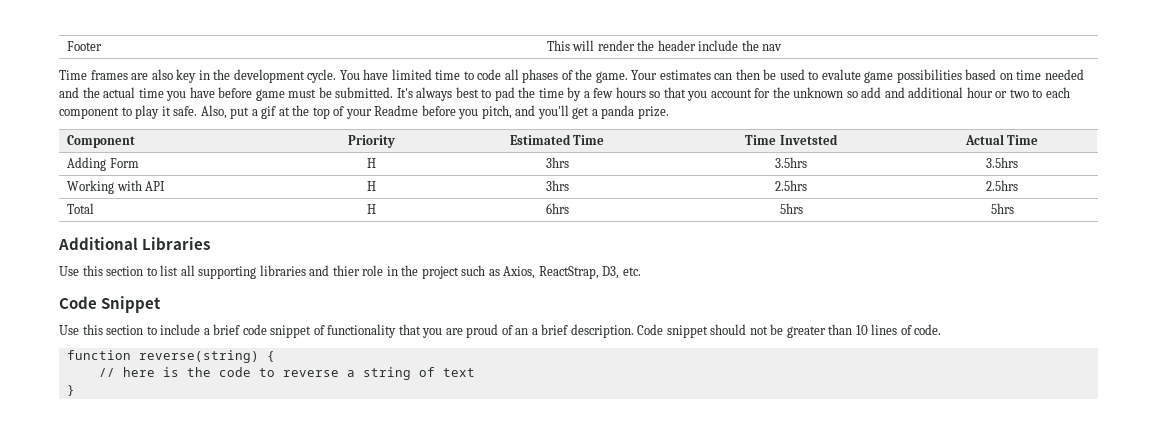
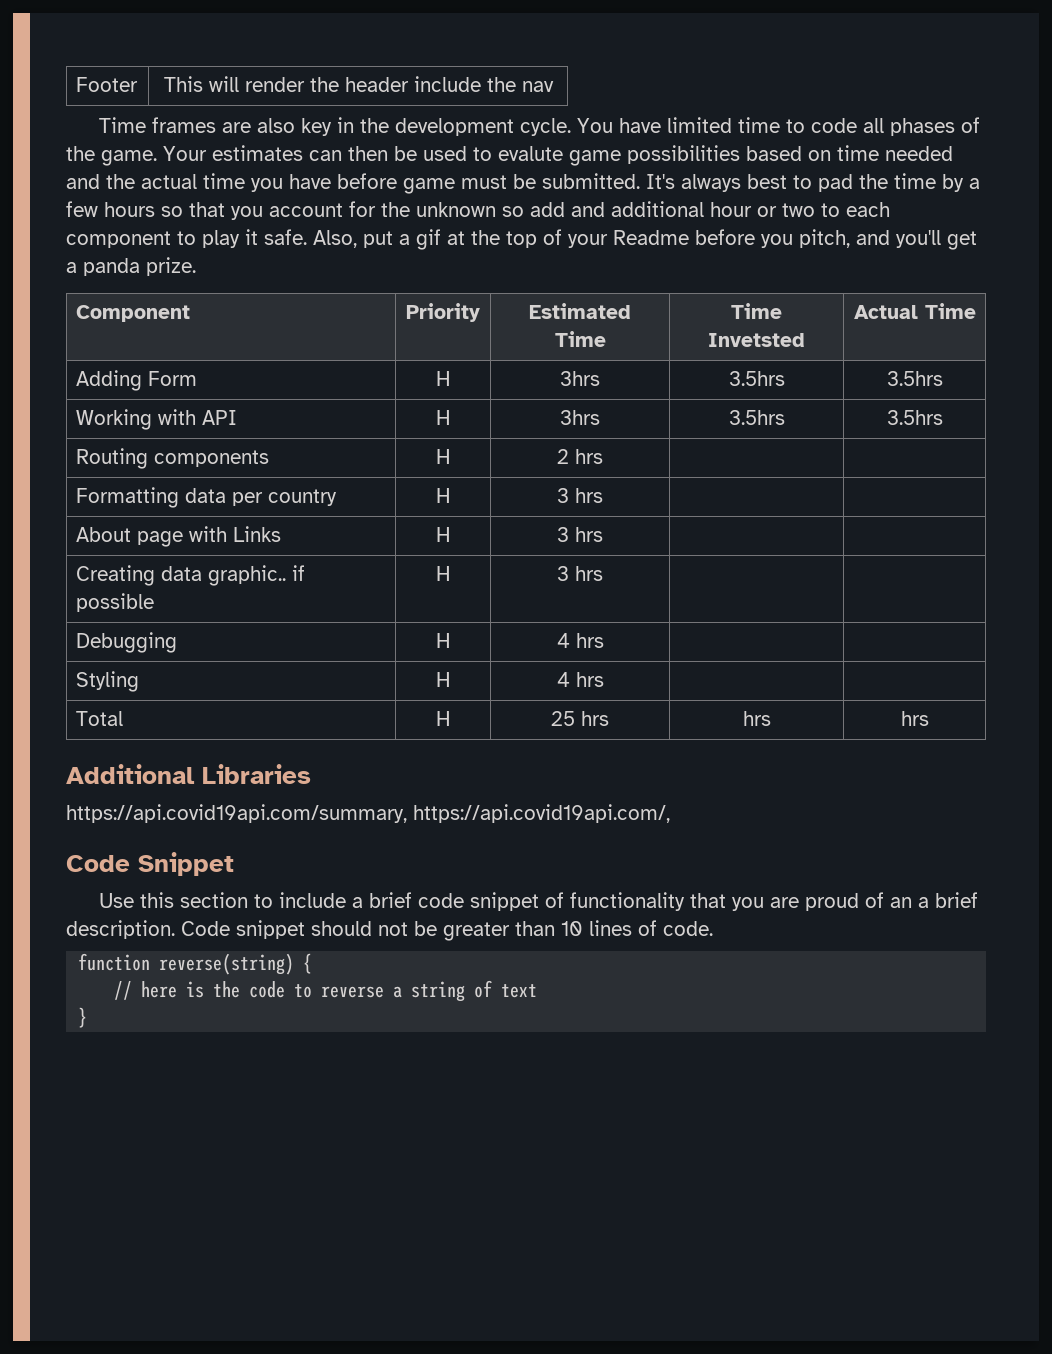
- Working with API | H | 3hrs | 2.5hrs | 2.5hrs
- Total | H | 6hrs | 5hrs | 5hrs
+ Working with API | H | 3hrs | 3.5hrs | 3.5hrs
+ Routing components | H | 2 hrs | |
+ Formatting data per country | H | 3 hrs | |
+ About page with Links | H | 3 hrs | |
+ Creating data graphic.. if possible | H | 3 hrs | |
+ Debugging | H | 4 hrs | |
+ Styling | H | 4 hrs | |
+ Total | H | 25 hrs | hrs | hrs
  Additional Libraries
- Use this section to list all supporting libraries and thier role in the project such as Axios, ReactStrap, D3, etc.
+ https://api.covid19api.com/summary, https://api.covid19api.com/,

